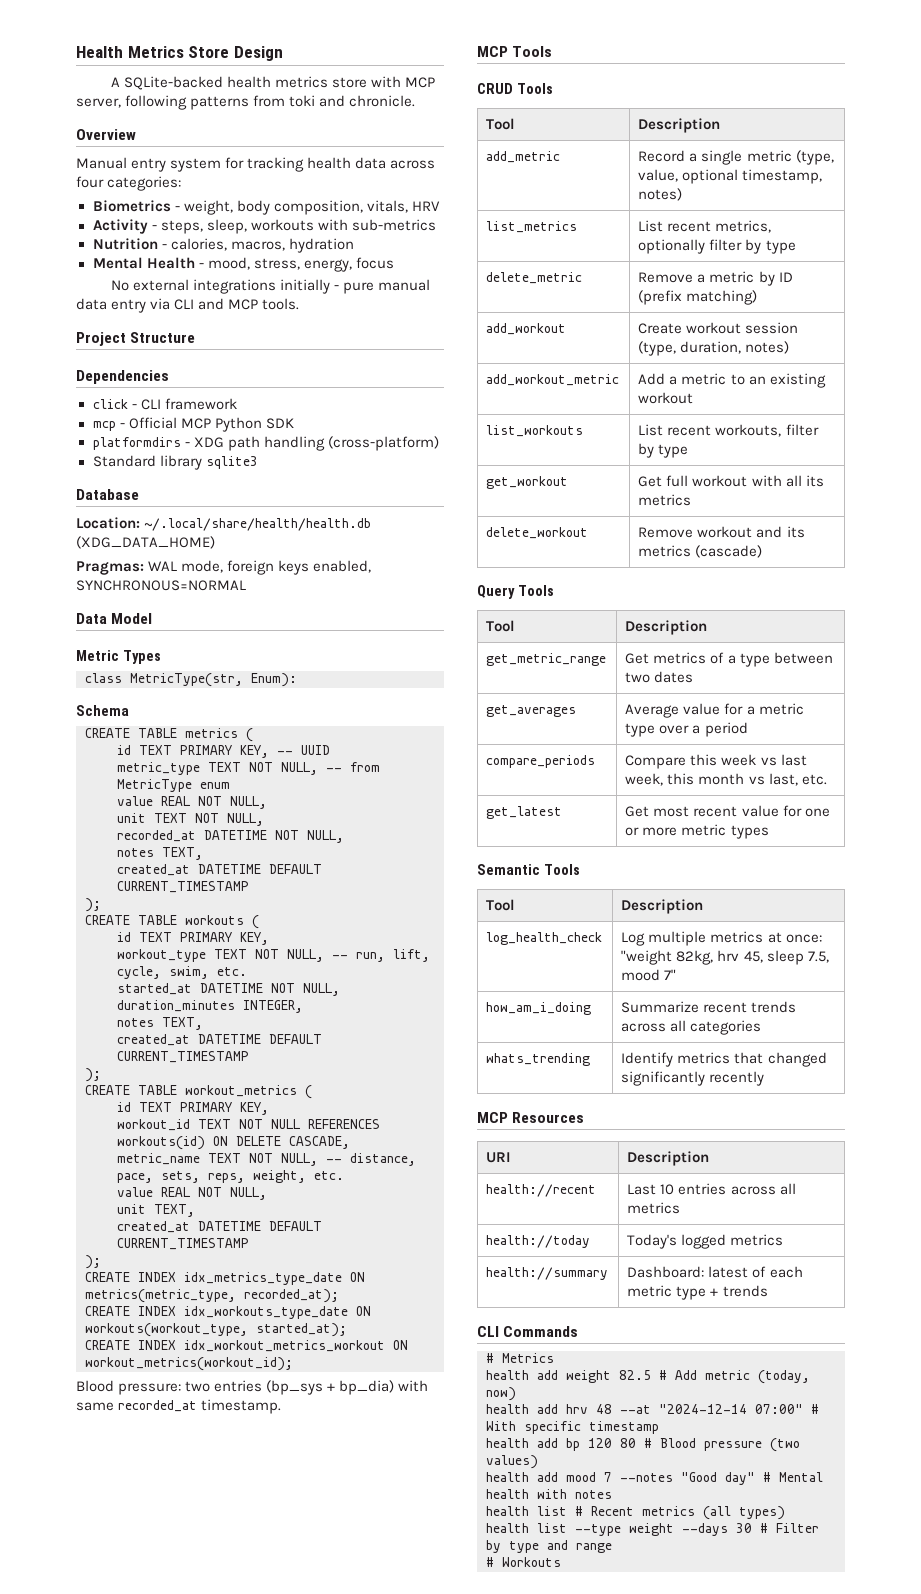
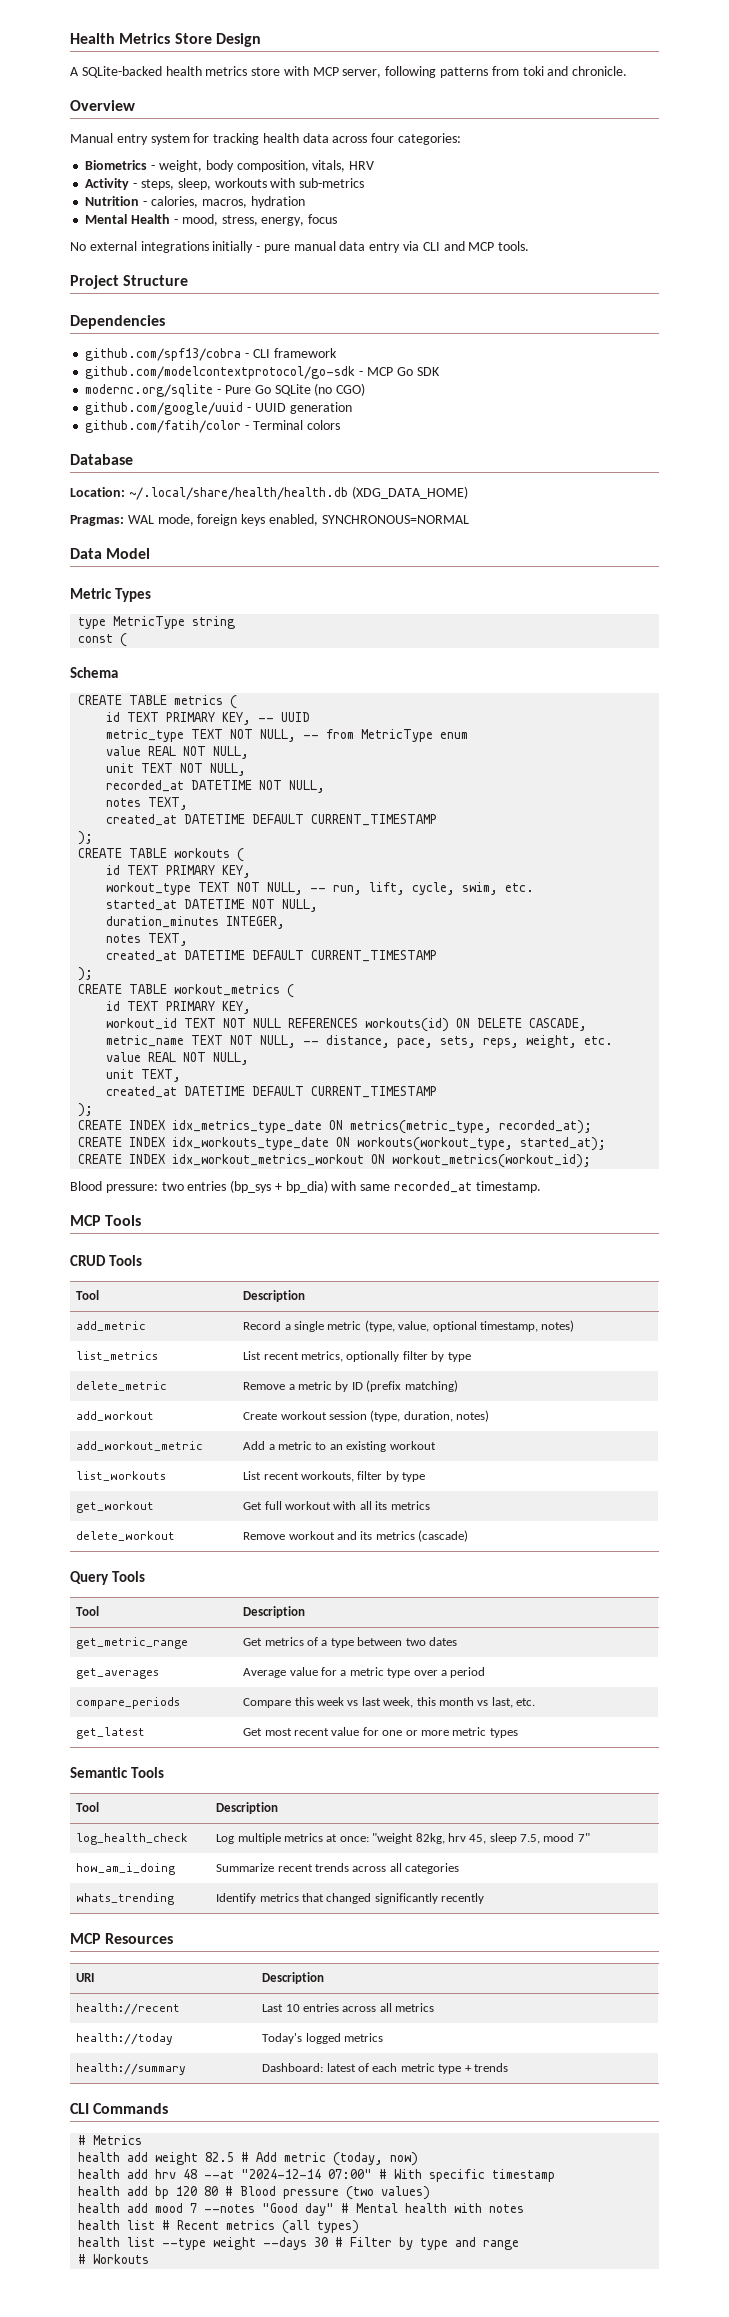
- click - CLI framework
+ github.com/spf13/cobra - CLI framework
- mcp - Official MCP Python SDK
- platformdirs - XDG path handling (cross-platform)
- Standard library sqlite3
+ github.com/modelcontextprotocol/go-sdk - MCP Go SDK
+ modernc.org/sqlite - Pure Go SQLite (no CGO)
+ github.com/google/uuid - UUID generation
+ github.com/fatih/color - Terminal colors
- class MetricType(str, Enum):
+ type MetricType string
+ const (

